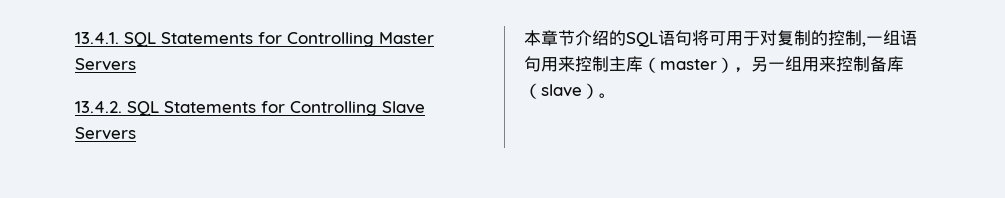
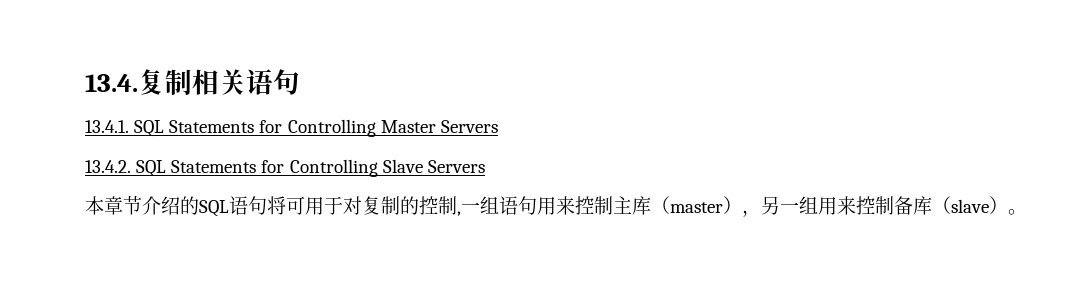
+ 13.4.复制相关语句

